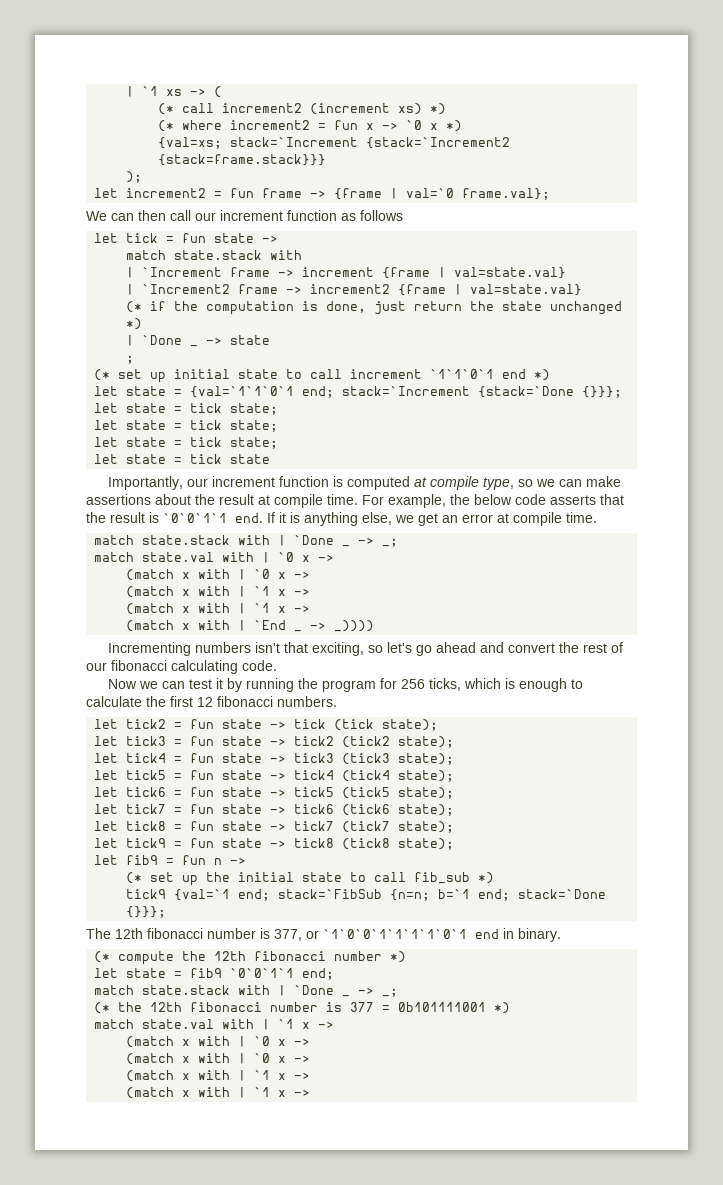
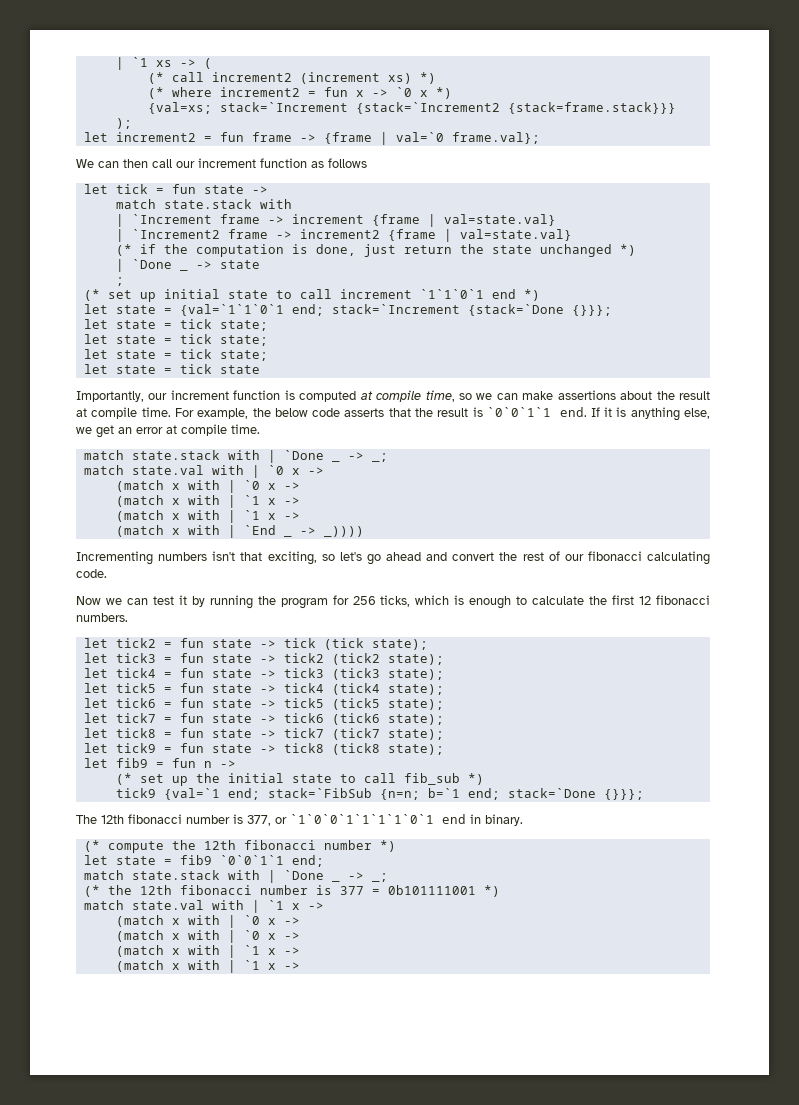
- Importantly, our increment function is computed at compile type, so we can make assertions about the result at compile time.
+ Importantly, our increment function is computed at compile time, so we can make assertions about the result at compile time.

